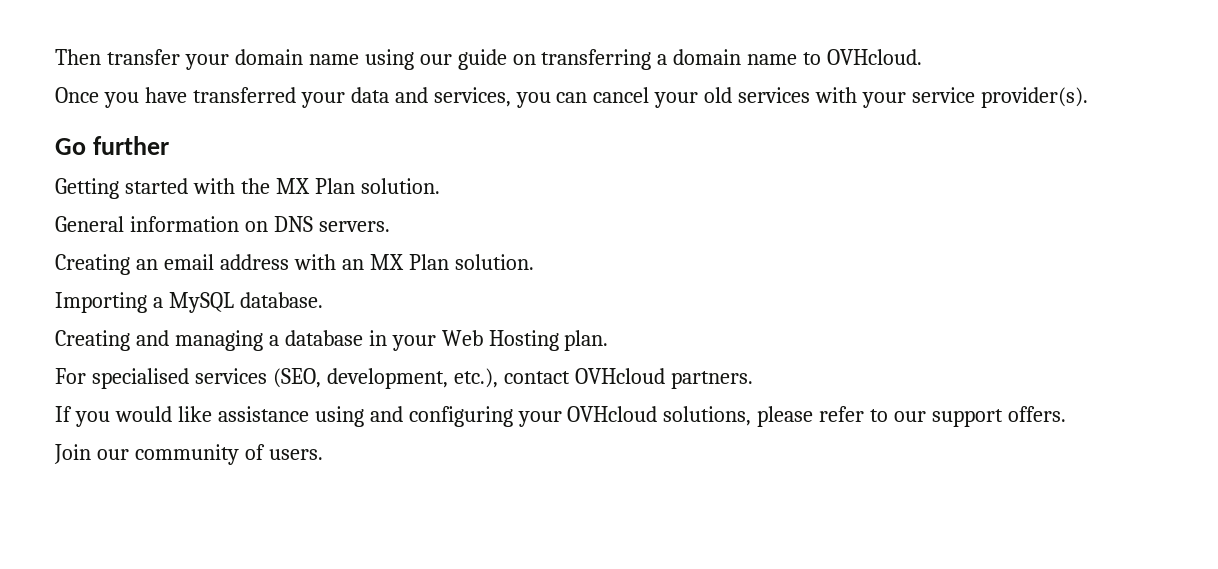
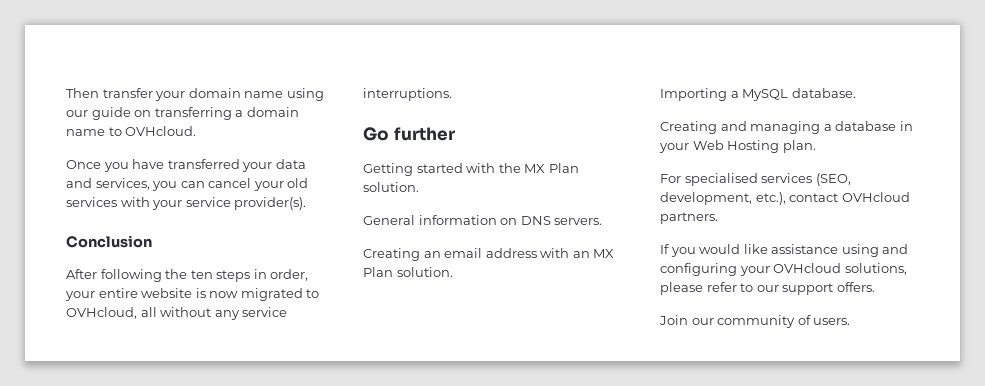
+ Conclusion
+ After following the ten steps in order, your entire website is now migrated to OVHcloud, all without any service interruptions.

